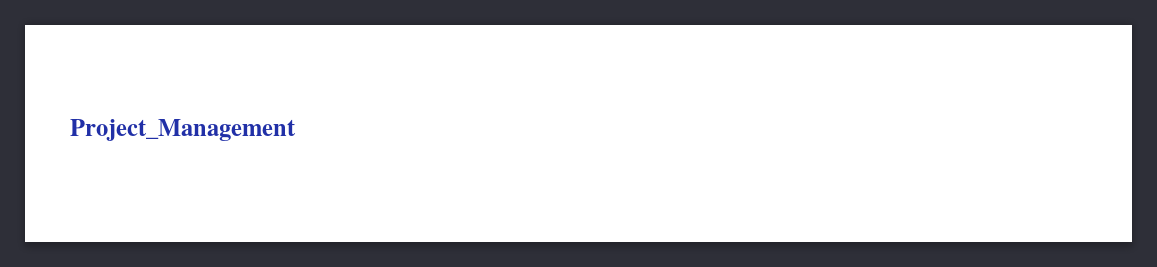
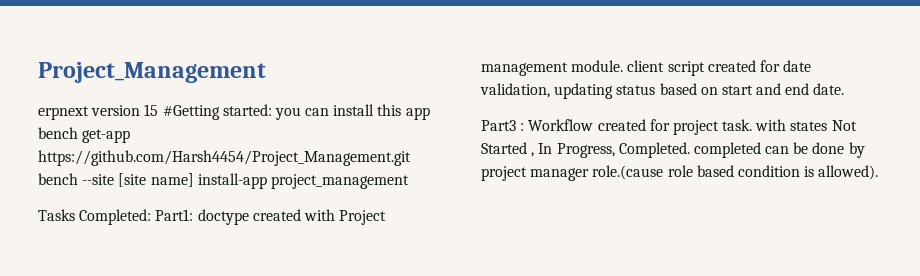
+ erpnext version 15 #Getting started: you can install this app bench get-app https://github.com/Harsh4454/Project_Management.git bench --site [site name] install-app project_management
+ Tasks Completed: Part1: doctype created with Project management module. client script created for date validation, updating status based on start and end date.
+ Part3 : Workflow created for project task. with states Not Started , In Progress, Completed. completed can be done by project manager role.(cause role based condition is allowed).

